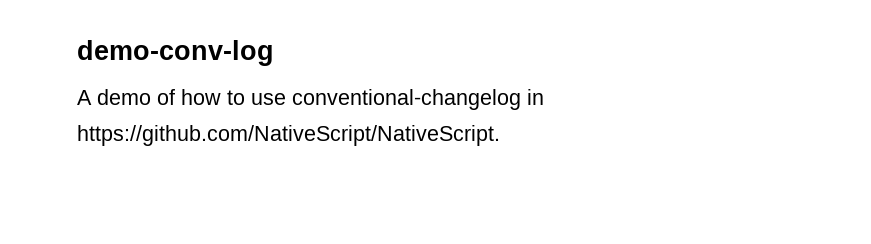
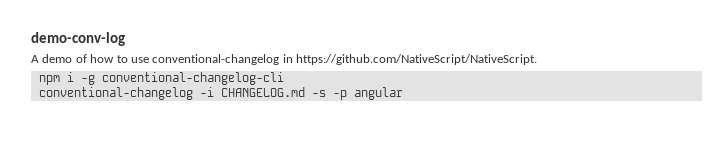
+ npm i -g conventional-changelog-cli
+ conventional-changelog -i CHANGELOG.md -s -p angular

